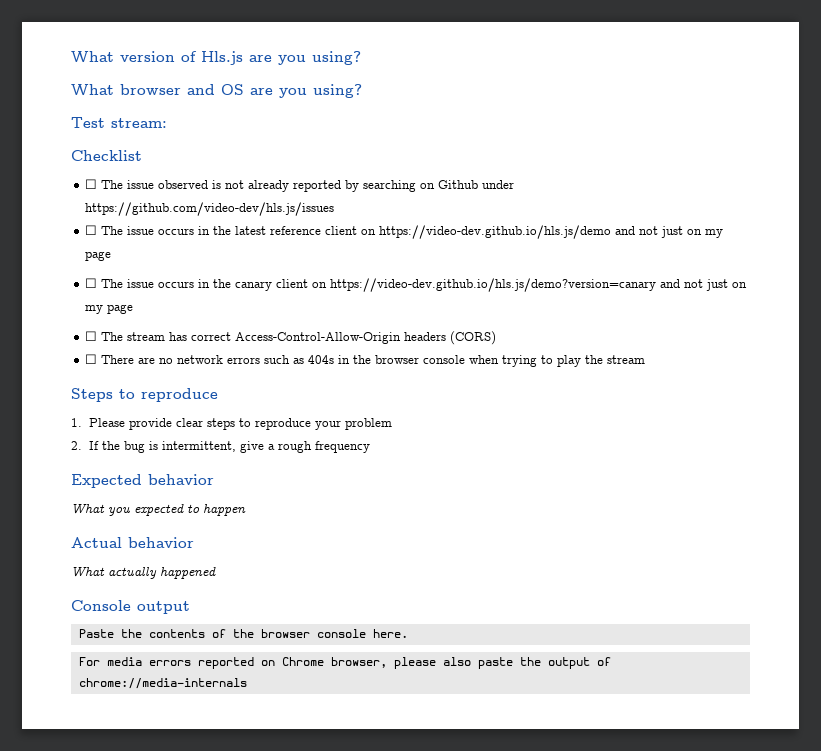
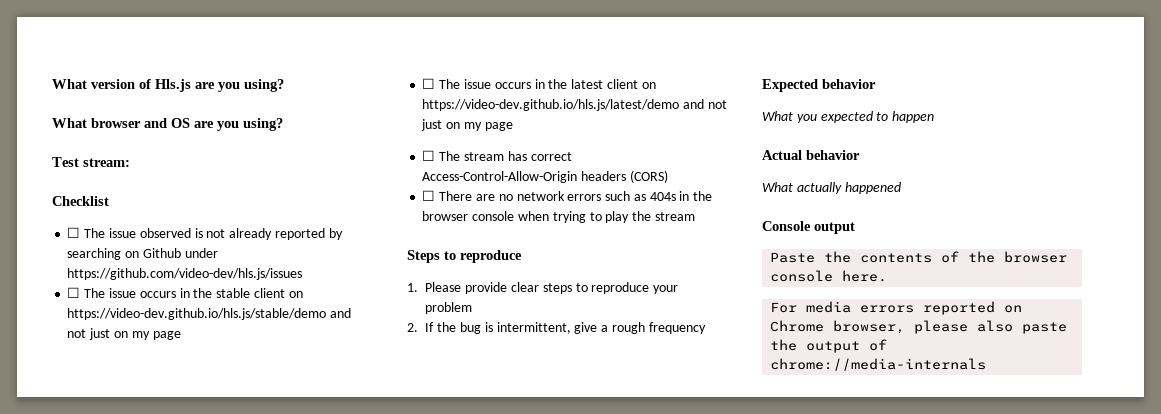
- ☐ The issue occurs in the latest reference client on https://video-dev.github.io/hls.js/demo and not just on my page
+ ☐ The issue occurs in the stable client on https://video-dev.github.io/hls.js/stable/demo and not just on my page
- ☐ The issue occurs in the canary client on https://video-dev.github.io/hls.js/demo?version=canary and not just on my page
+ ☐ The issue occurs in the latest client on https://video-dev.github.io/hls.js/latest/demo and not just on my page

